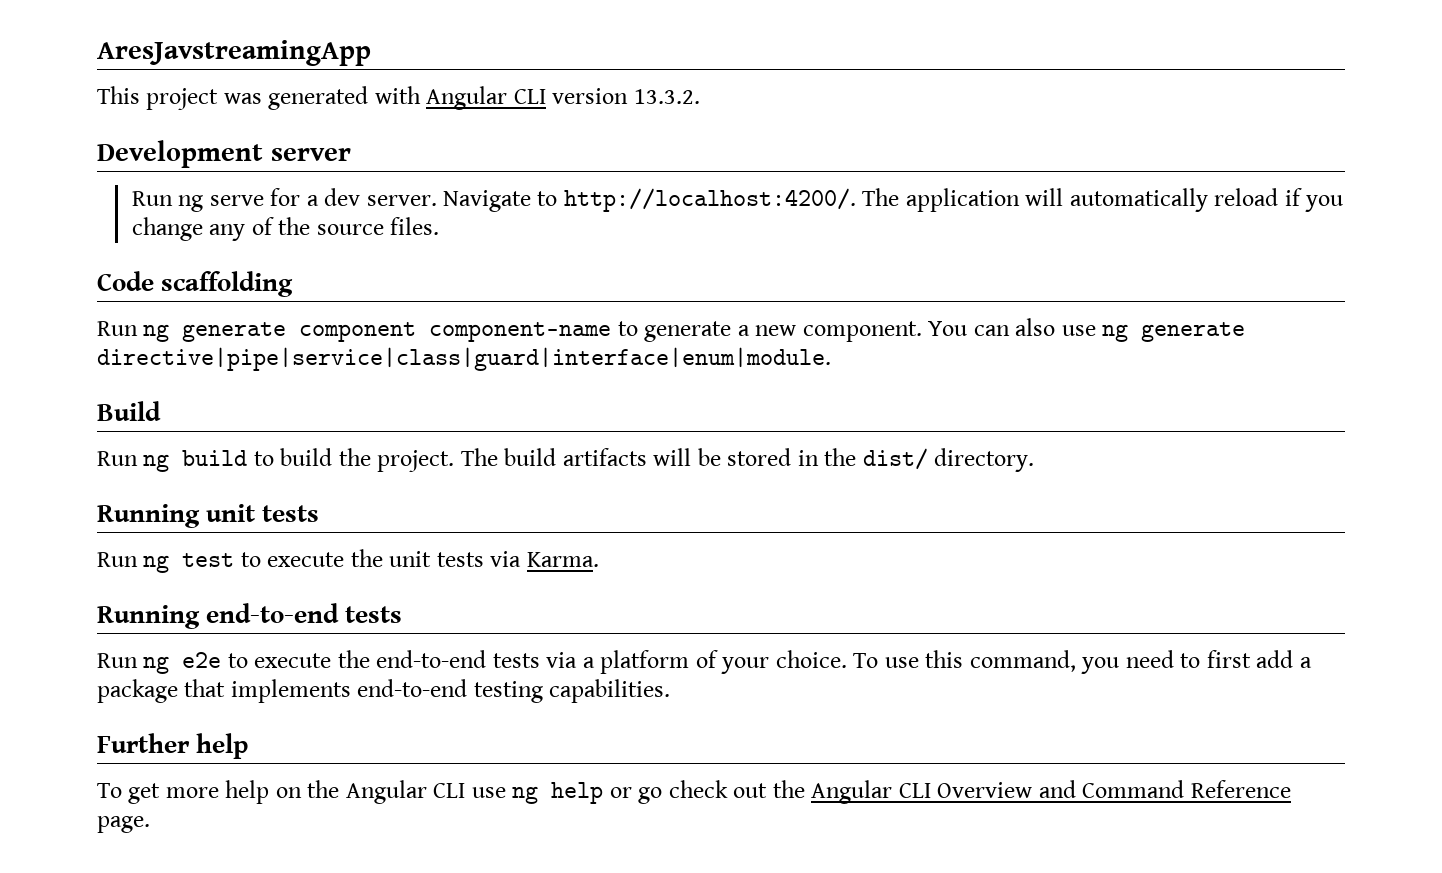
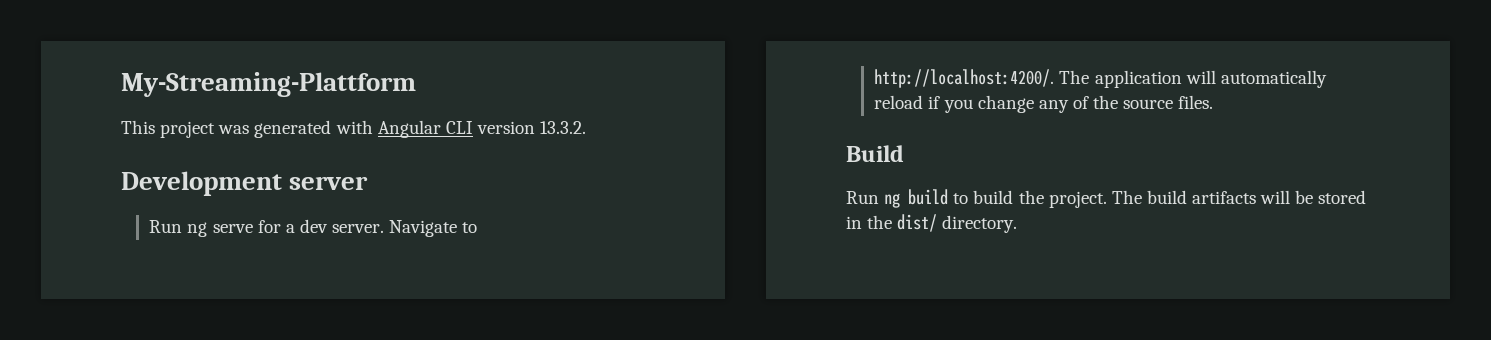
- AresJavstreamingApp
+ My-Streaming-Plattform
- Code scaffolding
- Run ng generate component component-name to generate a new component. You can also use ng generate directive|pipe|service|class|guard|interface|enum|module.
- Running unit tests
- Run ng test to execute the unit tests via Karma.
- Running end-to-end tests
- Run ng e2e to execute the end-to-end tests via a platform of your choice. To use this command, you need to first add a package that implements end-to-end testing capabilities.
- Further help
- To get more help on the Angular CLI use ng help or go check out the Angular CLI Overview and Command Reference page.

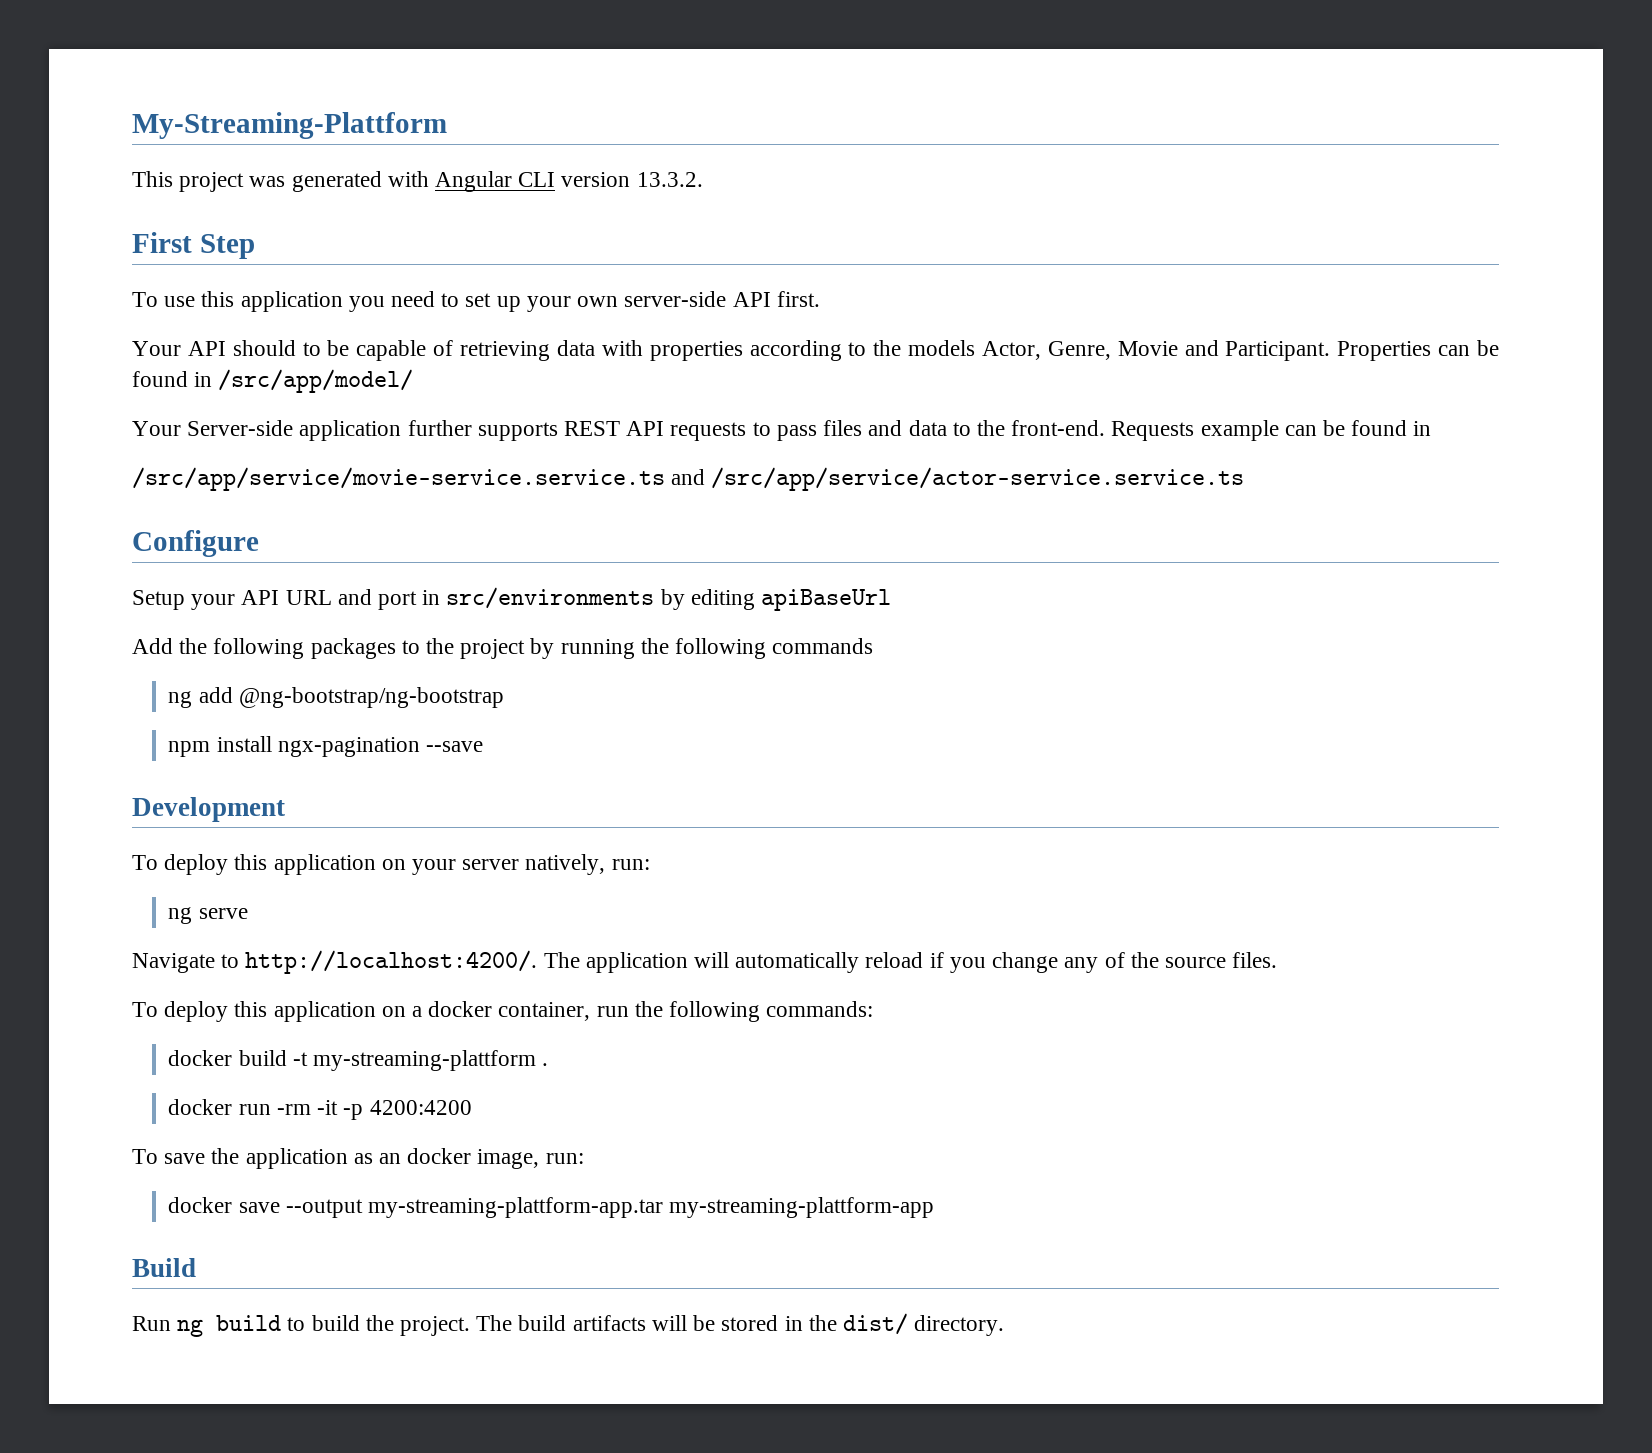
- Development server
- Run ng serve for a dev server. Navigate to http://localhost:4200/.
+ First Step
+ To use this application you need to set up your own server-side API first.
+ Your API should to be capable of retrieving data with properties according to the models Actor, Genre, Movie and Participant. Properties can be found in /src/app/model/
+ Your Server-side application further supports REST API requests to pass files and data to the front-end. Requests example can be found in
+ /src/app/service/movie-service.service.ts and /src/app/service/actor-service.service.ts
+ Configure
+ Setup your API URL and port in src/environments by editing apiBaseUrl
+ Add the following packages to the project by running the following commands
+ ng add @ng-bootstrap/ng-bootstrap
+ npm install ngx-pagination --save
+ Development
+ To deploy this application on your server natively, run:
+ ng serve
+ Navigate to http://localhost:4200/.
+ To deploy this application on a docker container, run the following commands:
+ docker build -t my-streaming-plattform .
+ docker run -rm -it -p 4200:4200
+ To save the application as an docker image, run:
+ docker save --output my-streaming-plattform-app.tar my-streaming-plattform-app

